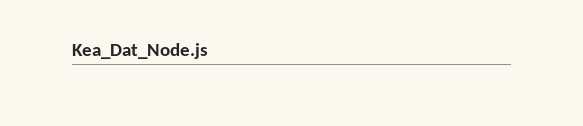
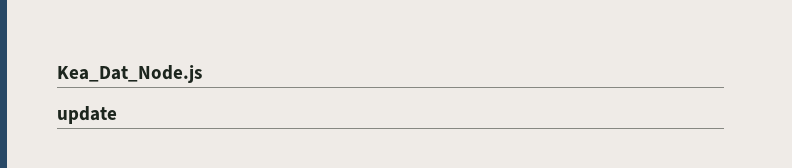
+ update

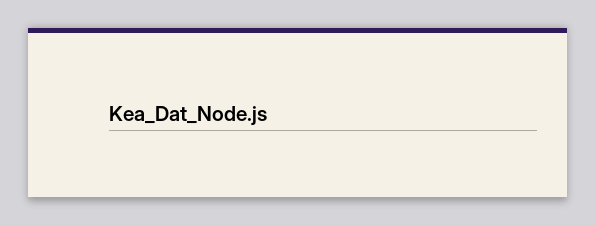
- update

